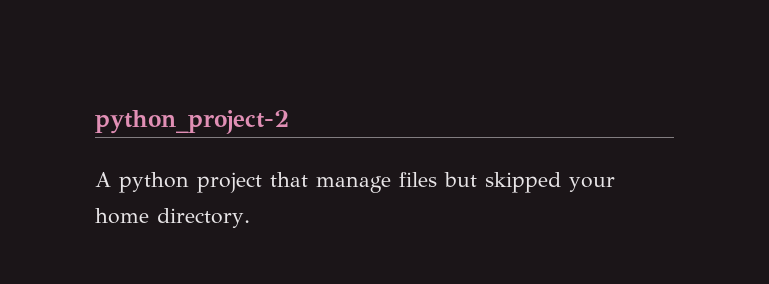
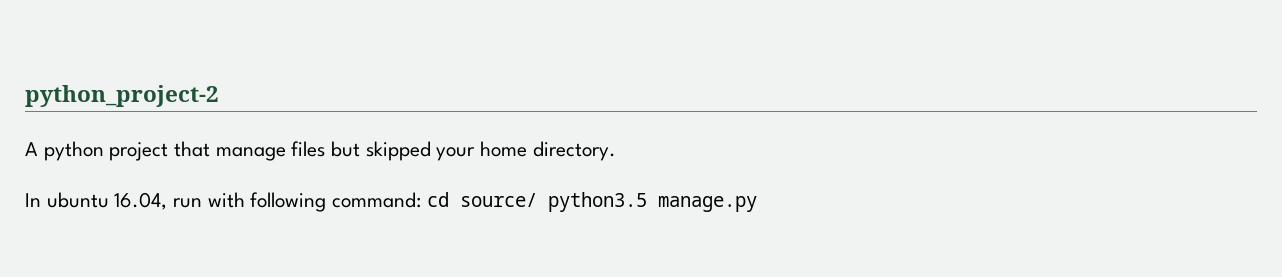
+ In ubuntu 16.04, run with following command: cd source/ python3.5 manage.py

